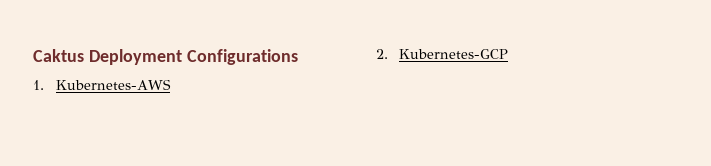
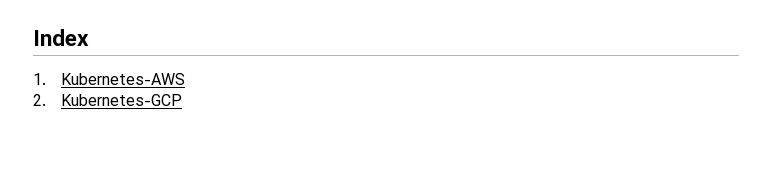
- Caktus Deployment Configurations
+ Index

